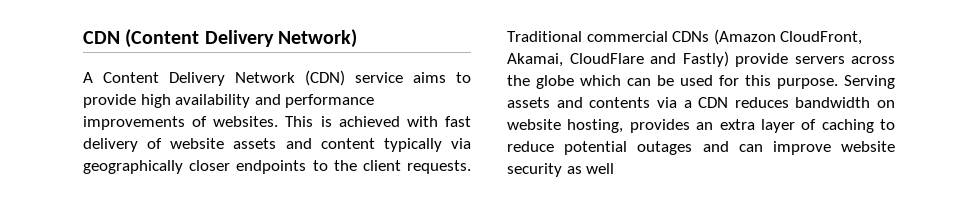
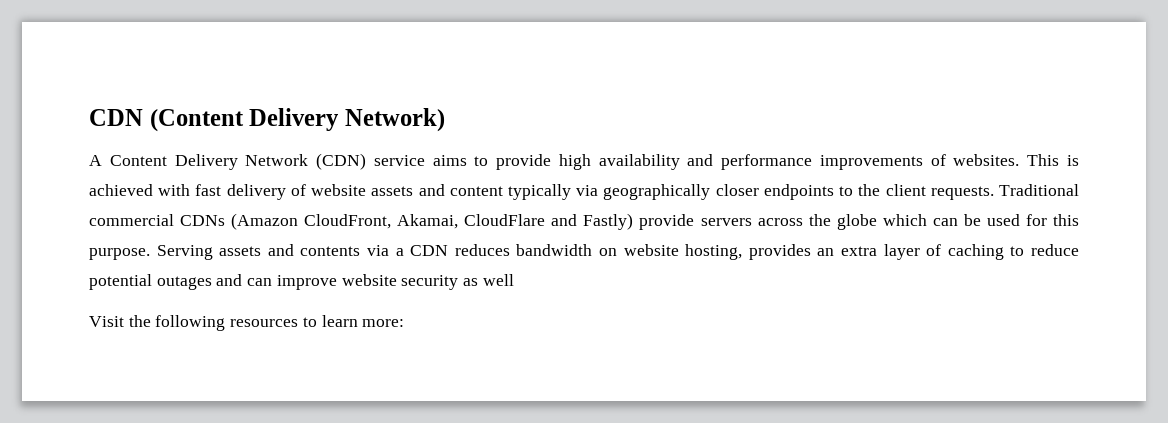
+ Visit the following resources to learn more:

